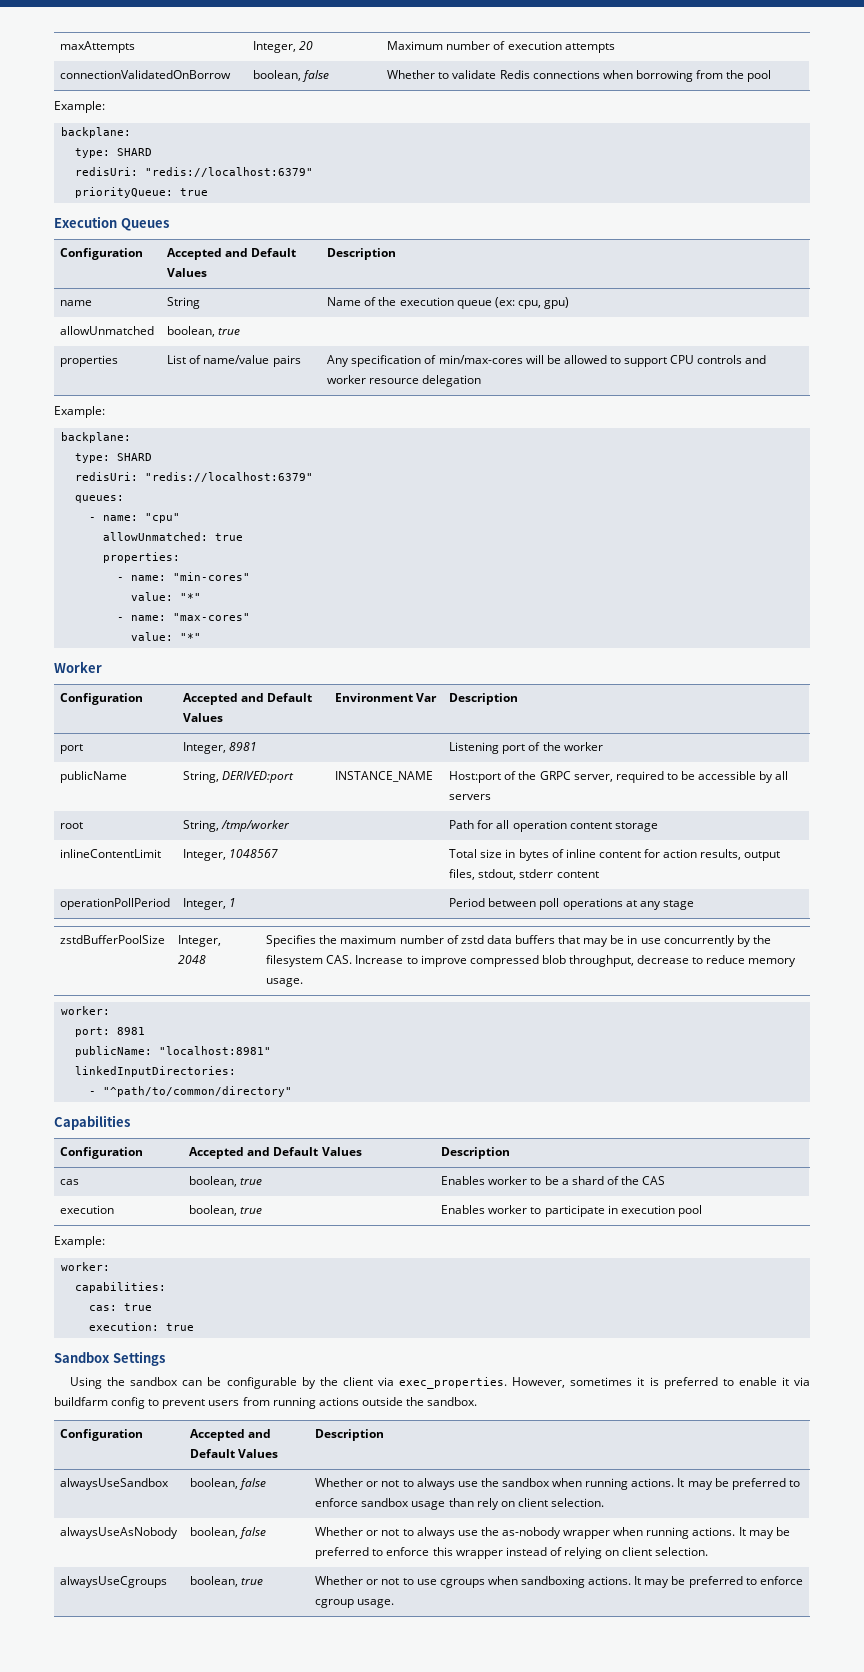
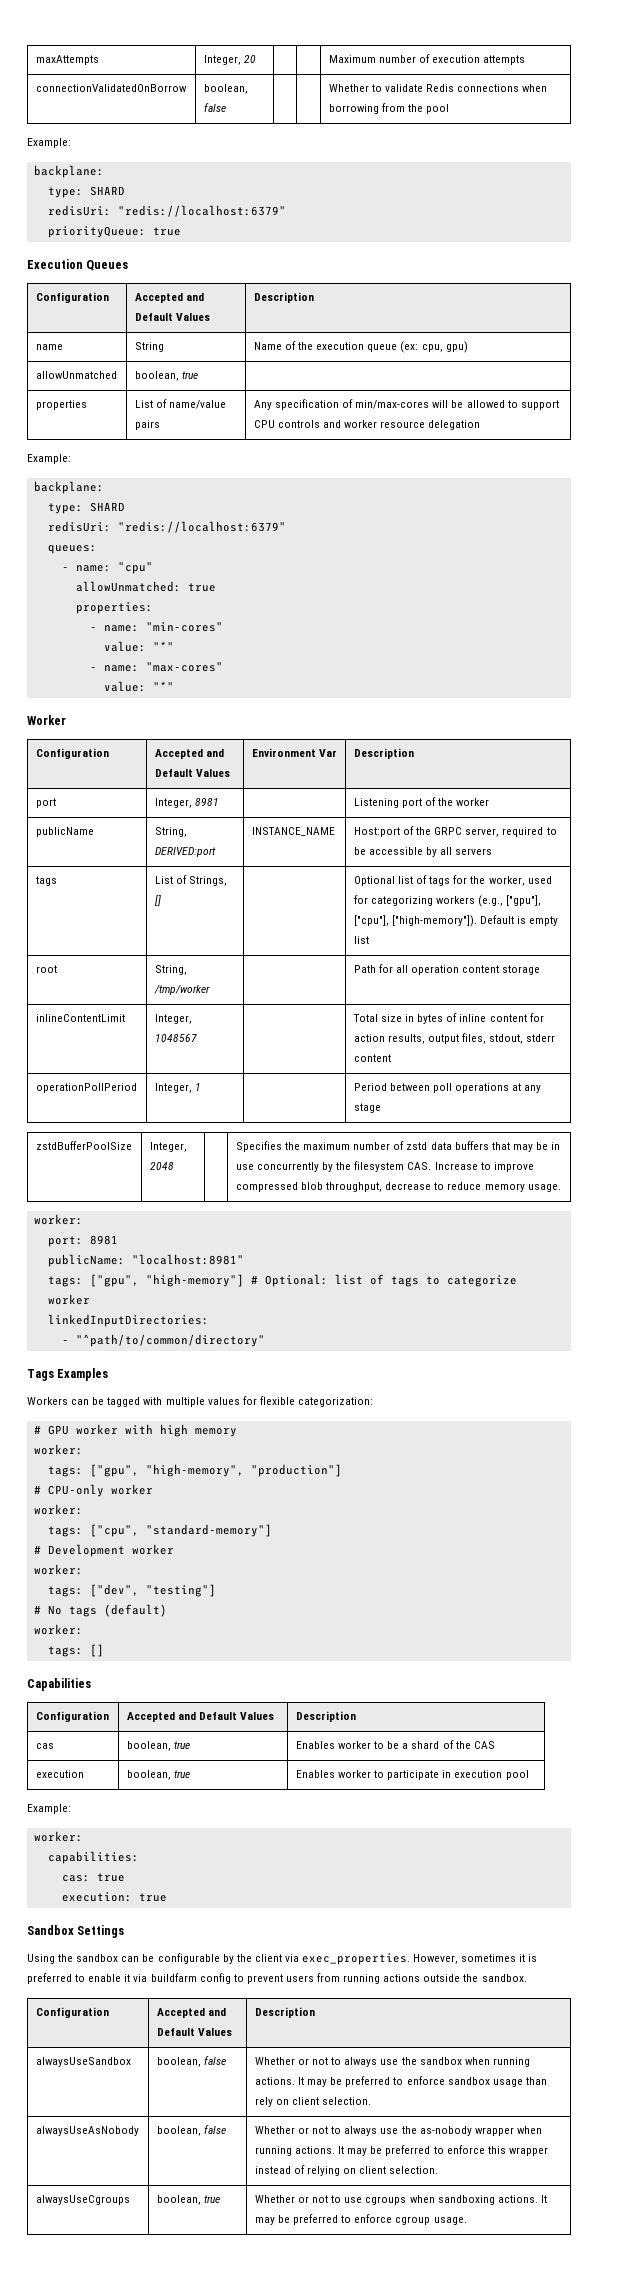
+ tags | List of Strings, [] | | Optional list of tags for the worker, used for categorizing workers (e.g., ["gpu"], ["cpu"], ["high-memory"]). Default is empty list
+ tags: ["gpu", "high-memory"] # Optional: list of tags to categorize worker
  linkedInputDirectories:
  - "^path/to/common/directory"
+ Tags Examples
+ Workers can be tagged with multiple values for flexible categorization:
+ # GPU worker with high memory
+ worker:
+ tags: ["gpu", "high-memory", "production"]
+ # CPU-only worker
+ worker:
+ tags: ["cpu", "standard-memory"]
+ # Development worker
+ worker:
+ tags: ["dev", "testing"]
+ # No tags (default)
+ worker:
+ tags: []

